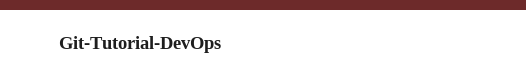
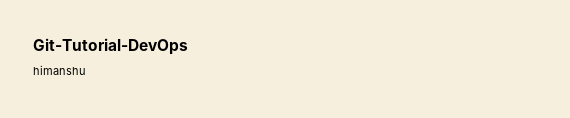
+ himanshu

